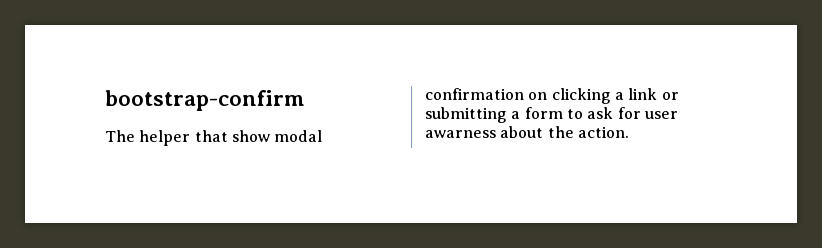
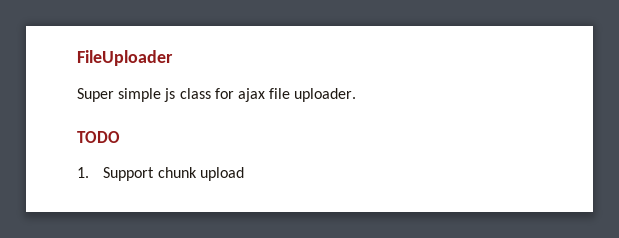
- bootstrap-confirm
- The helper that show modal confirmation on clicking a link or submitting a form to ask for user awarness about the action.
+ FileUploader
+ Super simple js class for ajax file uploader.
+ TODO
+ 1. Support chunk upload

